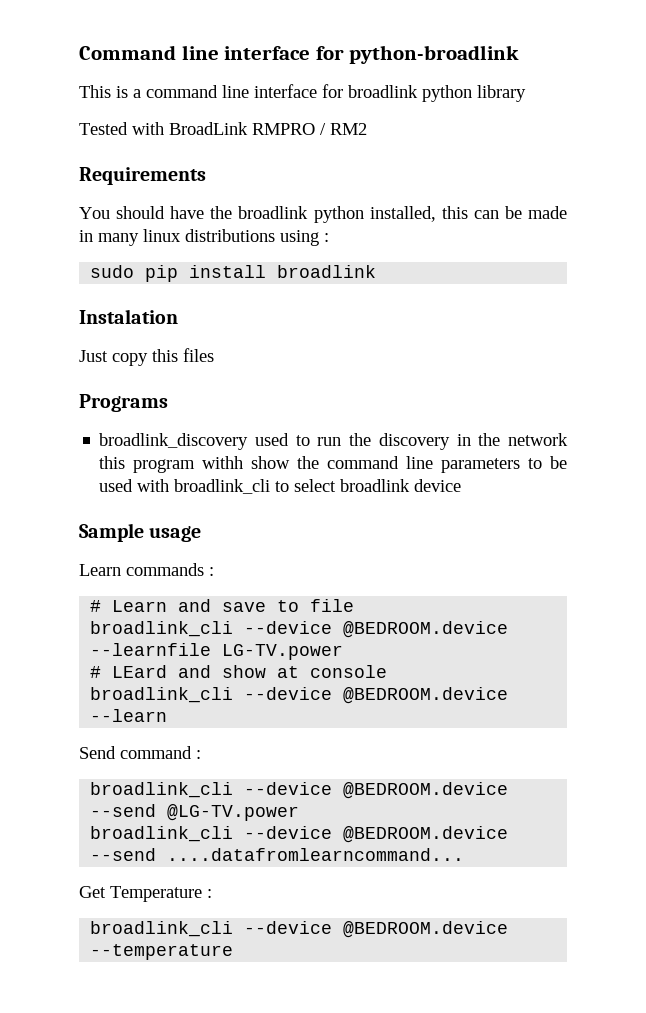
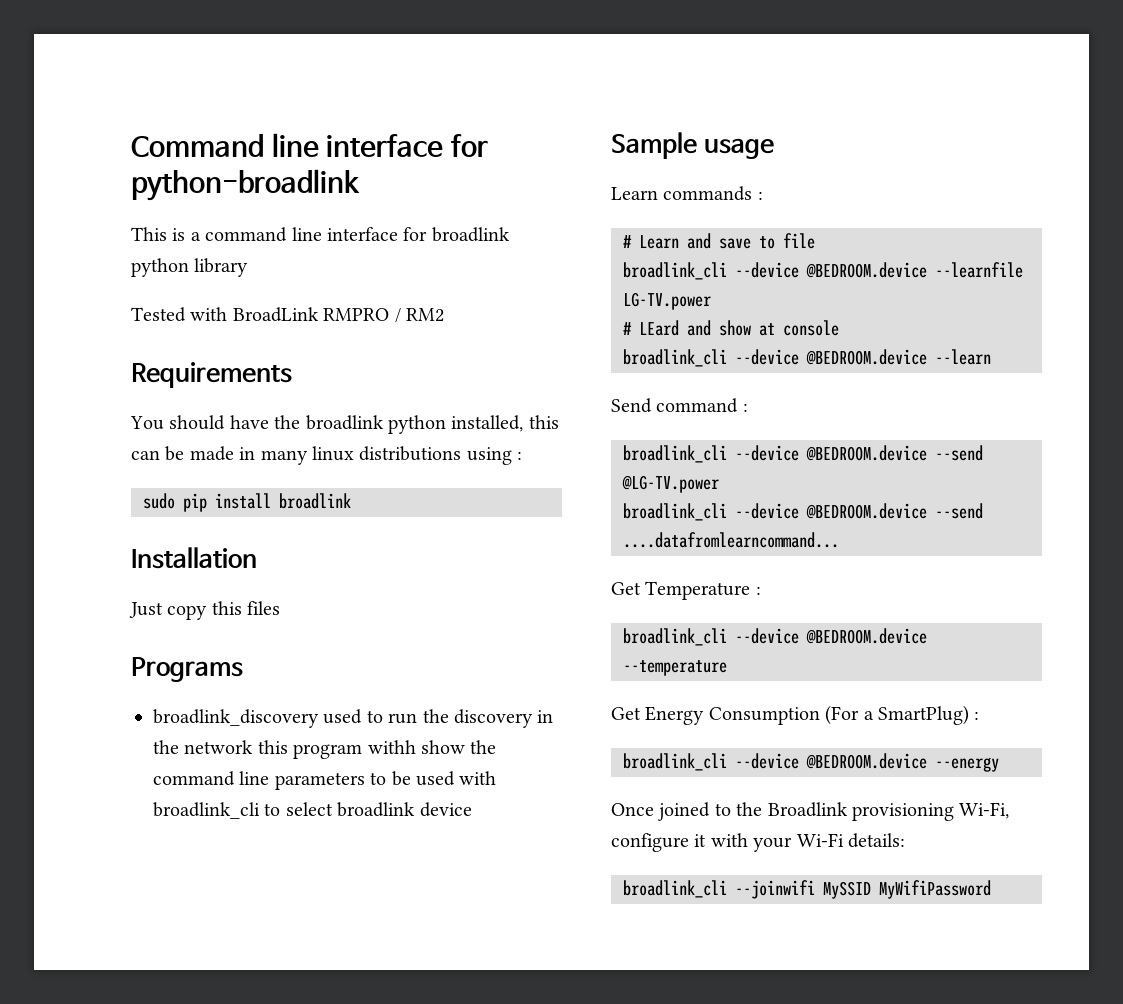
- Instalation
+ Installation
+ Get Energy Consumption (For a SmartPlug) :
+ broadlink_cli --device @BEDROOM.device --energy
+ Once joined to the Broadlink provisioning Wi-Fi, configure it with your Wi-Fi details:
+ broadlink_cli --joinwifi MySSID MyWifiPassword

